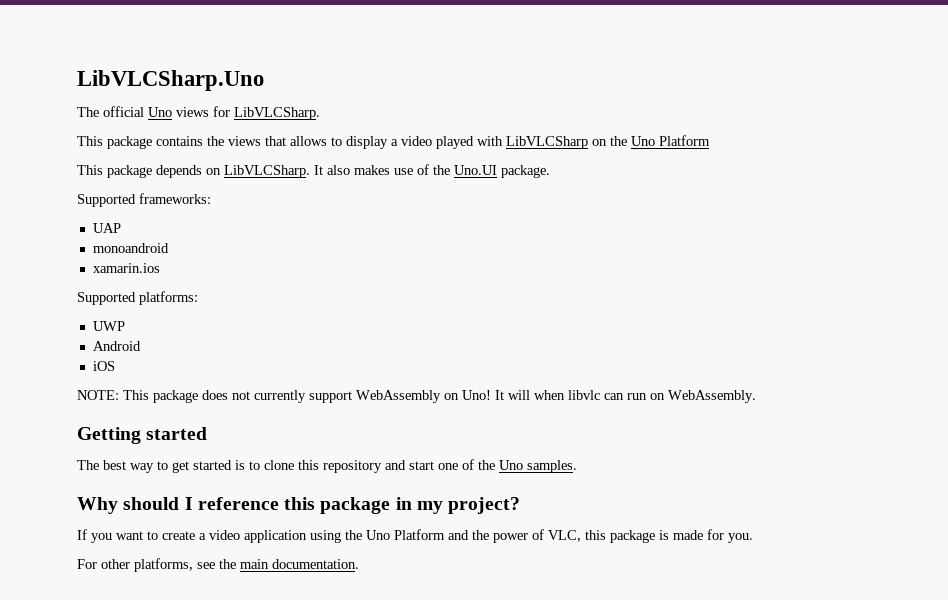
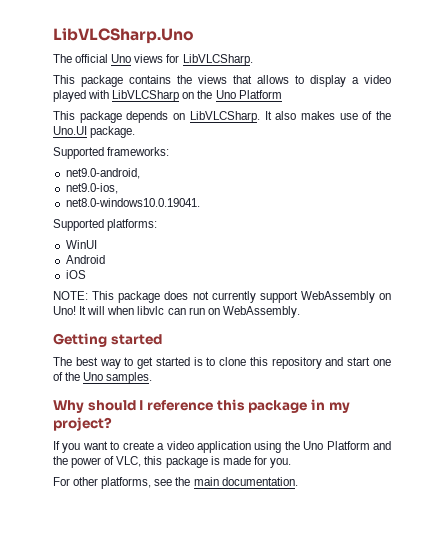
- UAP
- monoandroid
- xamarin.ios
+ net9.0-android,
+ net9.0-ios,
+ net8.0-windows10.0.19041.
- UWP
+ WinUI

